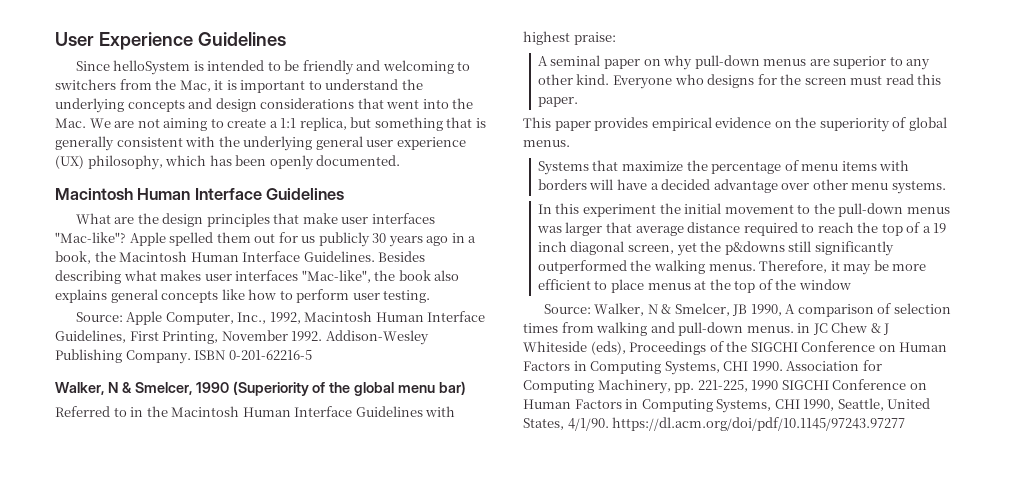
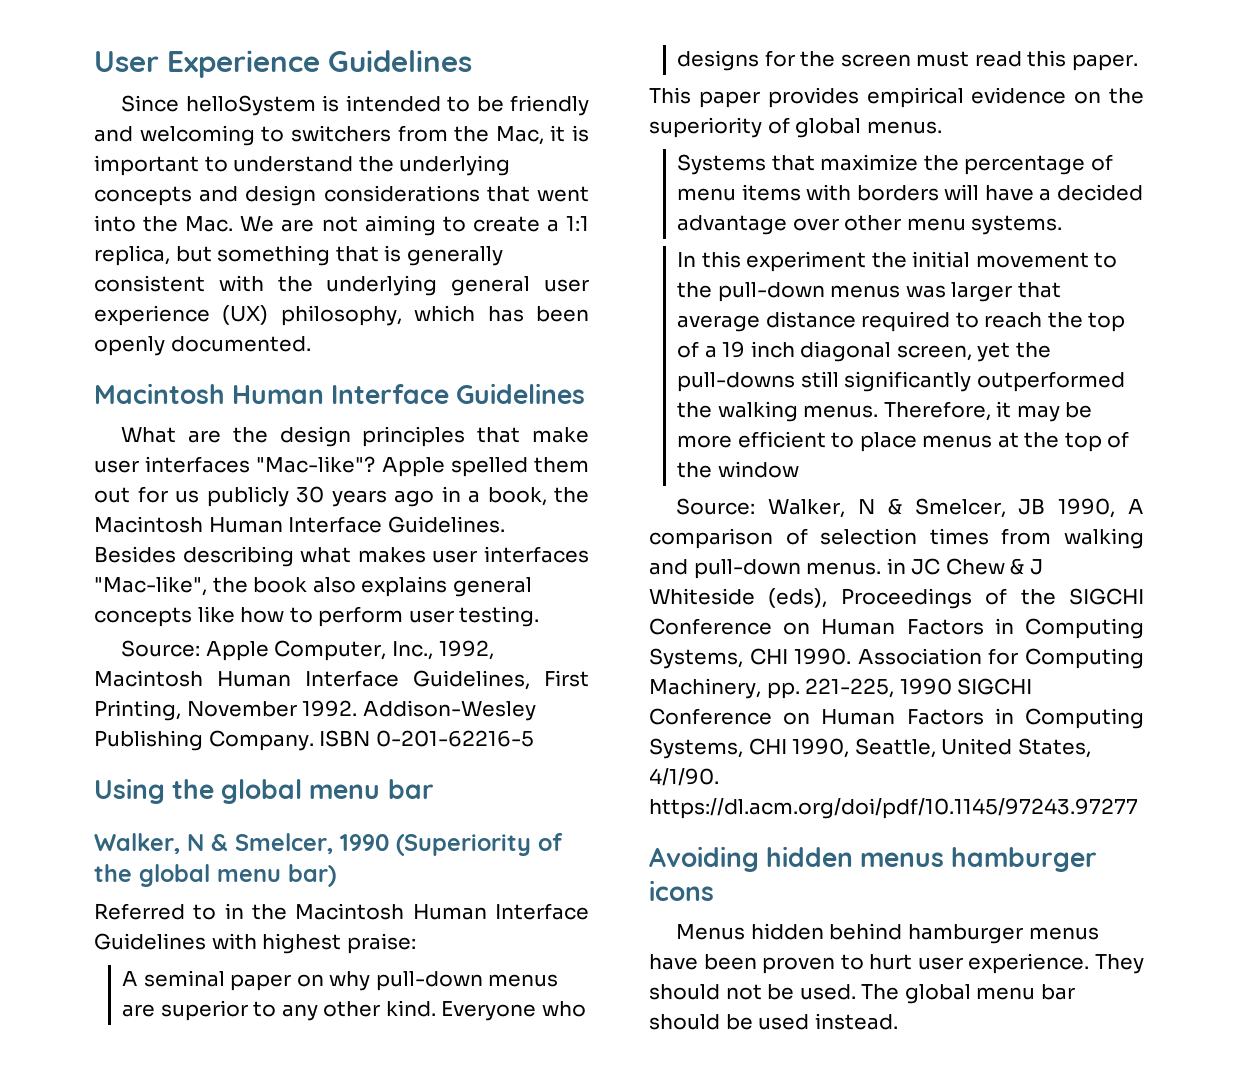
+ Using the global menu bar
- In this experiment the initial movement to the pull-down menus was larger that average distance required to reach the top of a 19 inch diagonal screen, yet the p&downs still significantly outperformed the walking menus.
+ In this experiment the initial movement to the pull-down menus was larger that average distance required to reach the top of a 19 inch diagonal screen, yet the pull-downs still significantly outperformed the walking menus.
+ Avoiding hidden menus hamburger icons
+ Menus hidden behind hamburger menus have been proven to hurt user experience. They should not be used. The global menu bar should be used instead.

